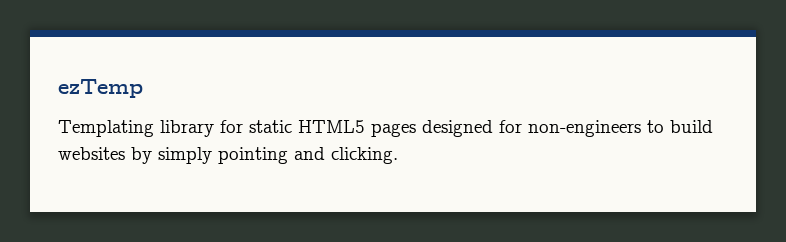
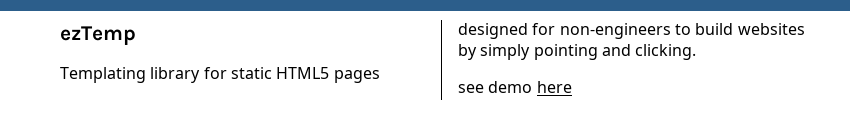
+ see demo here

